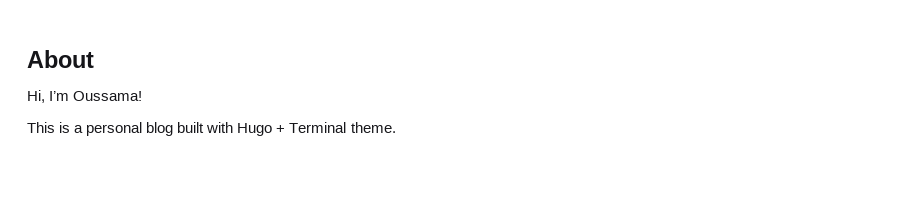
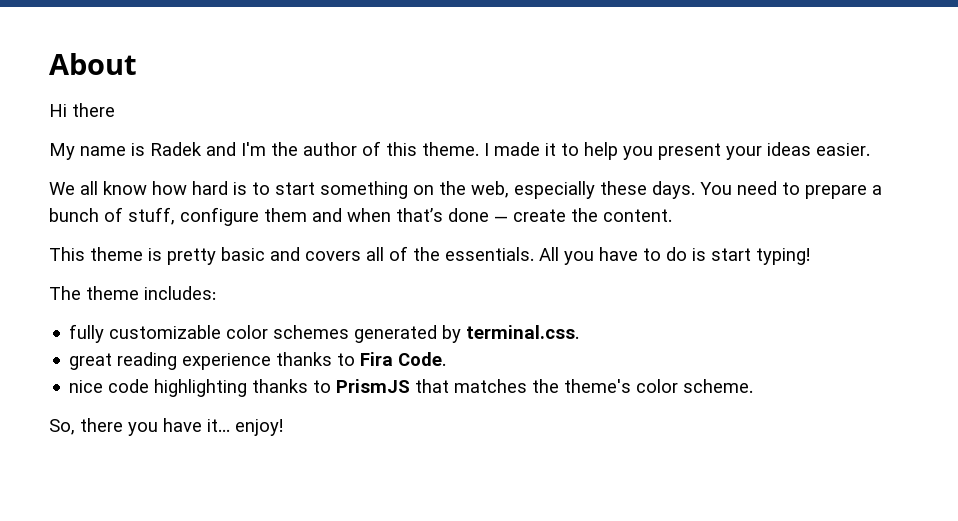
- Hi, I’m Oussama!
- This is a personal blog built with Hugo + Terminal theme.
+ Hi there
+ My name is Radek and I'm the author of this theme. I made it to help you present your ideas easier.
+ We all know how hard is to start something on the web, especially these days. You need to prepare a bunch of stuff, configure them and when that’s done — create the content.
+ This theme is pretty basic and covers all of the essentials. All you have to do is start typing!
+ The theme includes:
+ fully customizable color schemes generated by terminal.css.
+ great reading experience thanks to Fira Code.
+ nice code highlighting thanks to PrismJS that matches the theme's color scheme.
+ So, there you have it... enjoy!

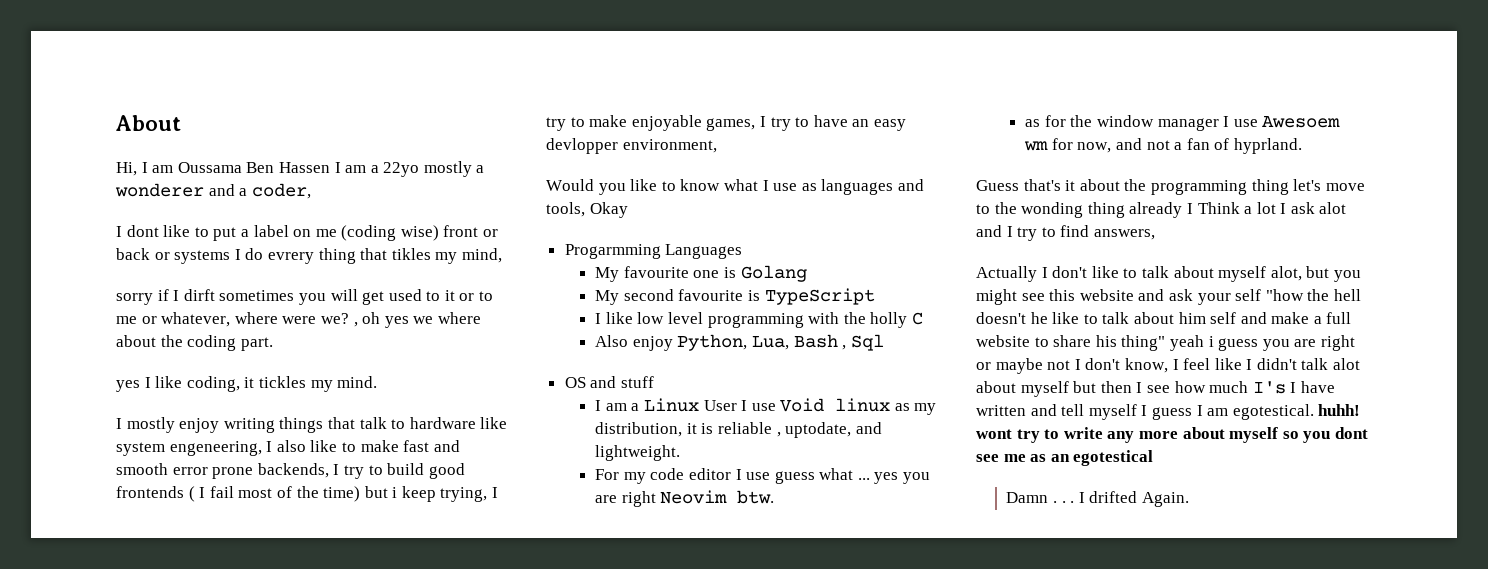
- Hi there
- My name is Radek and I'm the author of this theme. I made it to help you present your ideas easier.
- We all know how hard is to start something on the web, especially these days. You need to prepare a bunch of stuff, configure them and when that’s done — create the content.
- This theme is pretty basic and covers all of the essentials. All you have to do is start typing!
- The theme includes:
- fully customizable color schemes generated by terminal.css.
- great reading experience thanks to Fira Code.
- nice code highlighting thanks to PrismJS that matches the theme's color scheme.
- So, there you have it... enjoy!
+ Hi, I am Oussama Ben Hassen I am a 22yo mostly a wonderer and a coder,
+ I dont like to put a label on me (coding wise) front or back or systems I do evrery thing that tikles my mind,
+ sorry if I dirft sometimes you will get used to it or to me or whatever, where were we? , oh yes we where about the coding part.
+ yes I like coding, it tickles my mind.
+ I mostly enjoy writing things that talk to hardware like system engeneering, I also like to make fast and smooth error prone backends, I try to build good frontends ( I fail most of the time) but i keep trying, I try to make enjoyable games, I try to have an easy devlopper environment,
+ Would you like to know what I use as languages and tools, Okay
+ Progarmming Languages
+ My favourite one is Golang
+ My second favourite is TypeScript
+ I like low level programming with the holly C
+ Also enjoy Python, Lua, Bash , Sql
+ OS and stuff
+ I am a Linux User I use Void linux as my distribution, it is reliable , uptodate, and lightweight.
+ For my code editor I use guess what ... yes you are right Neovim btw.
+ as for the window manager I use Awesoem wm for now, and not a fan of hyprland.
+ Guess that's it about the programming thing let's move to the wonding thing already I Think a lot I ask alot and I try to find answers,
+ Actually I don't like to talk about myself alot, but you might see this website and ask your self "how the hell doesn't he like to talk about him self and make a full website to share his thing" yeah i guess you are right or maybe not I don't know, I feel like I didn't talk alot about myself but then I see how much I's I have written and tell myself I guess I am egotestical. huhh! wont try to write any more about myself so you dont see me as an egotestical
+ Damn . . . I drifted Again.

